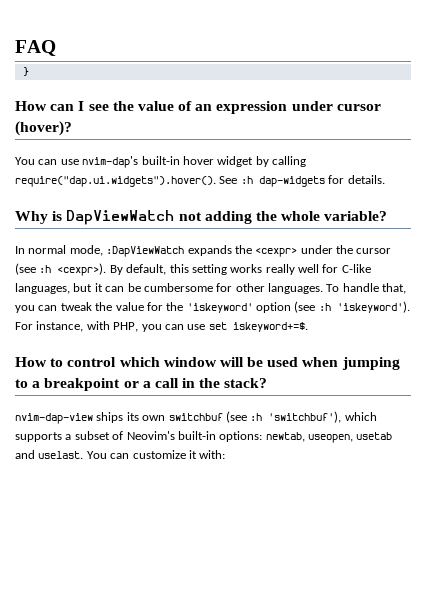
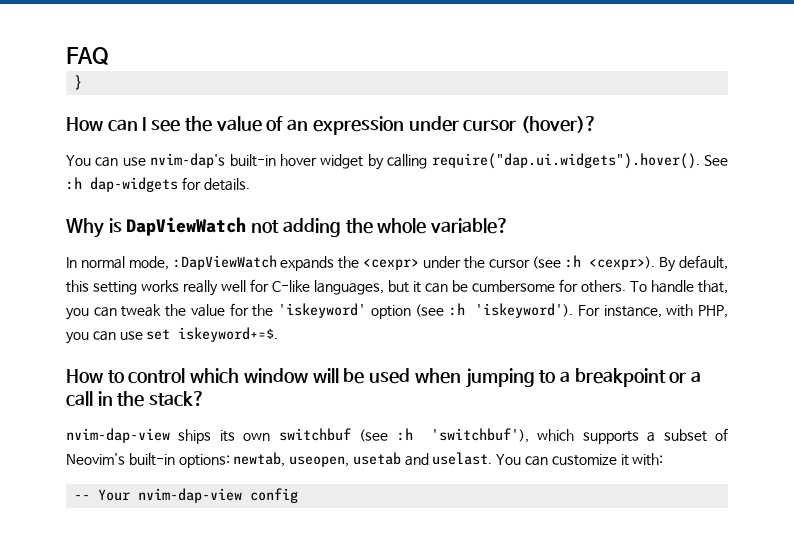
- By default, this setting works really well for C-like languages, but it can be cumbersome for other languages.
+ By default, this setting works really well for C-like languages, but it can be cumbersome for others.
+ -- Your nvim-dap-view config

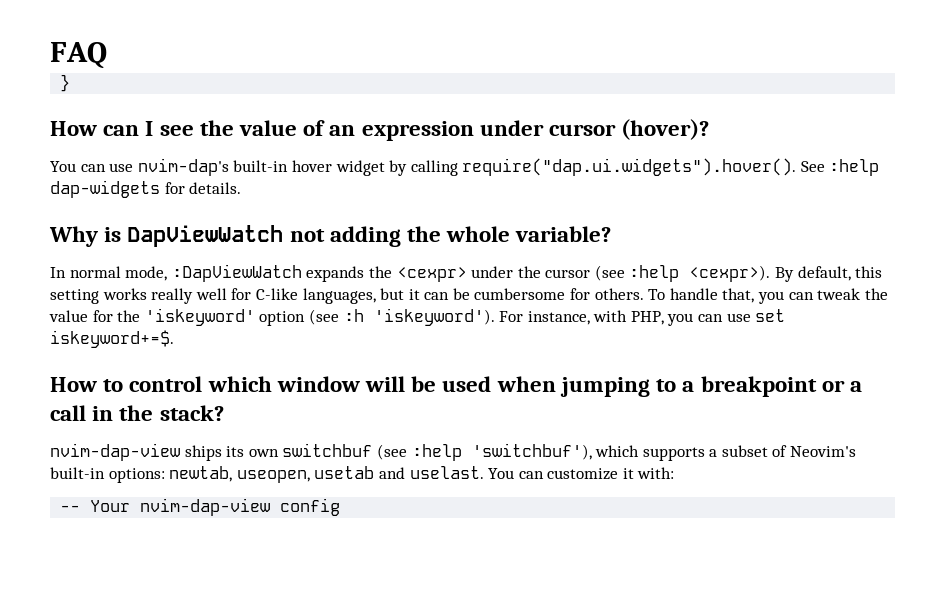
- You can use nvim-dap's built-in hover widget by calling require("dap.ui.widgets").hover(). See :h dap-widgets for details.
+ You can use nvim-dap's built-in hover widget by calling require("dap.ui.widgets").hover(). See :help dap-widgets for details.
- In normal mode, :DapViewWatch expands the <cexpr> under the cursor (see :h <cexpr>).
+ In normal mode, :DapViewWatch expands the <cexpr> under the cursor (see :help <cexpr>).
- nvim-dap-view ships its own switchbuf (see :h 'switchbuf'), which supports a subset of Neovim's built-in options: newtab, useopen, usetab and uselast.
+ nvim-dap-view ships its own switchbuf (see :help 'switchbuf'), which supports a subset of Neovim's built-in options: newtab, useopen, usetab and uselast.

